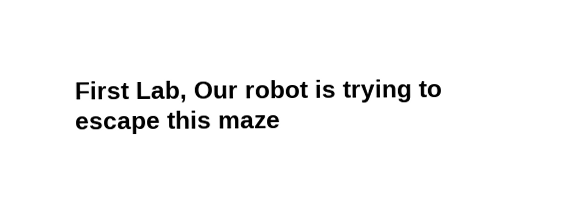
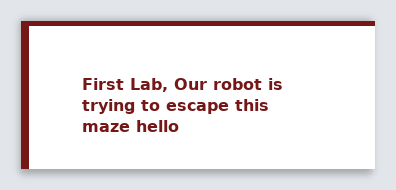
- First Lab, Our robot is trying to escape this maze
+ First Lab, Our robot is trying to escape this maze hello

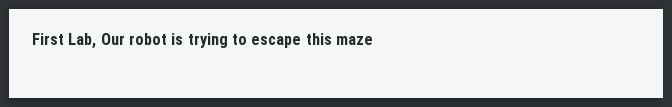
- First Lab, Our robot is trying to escape this maze hello
+ First Lab, Our robot is trying to escape this maze

